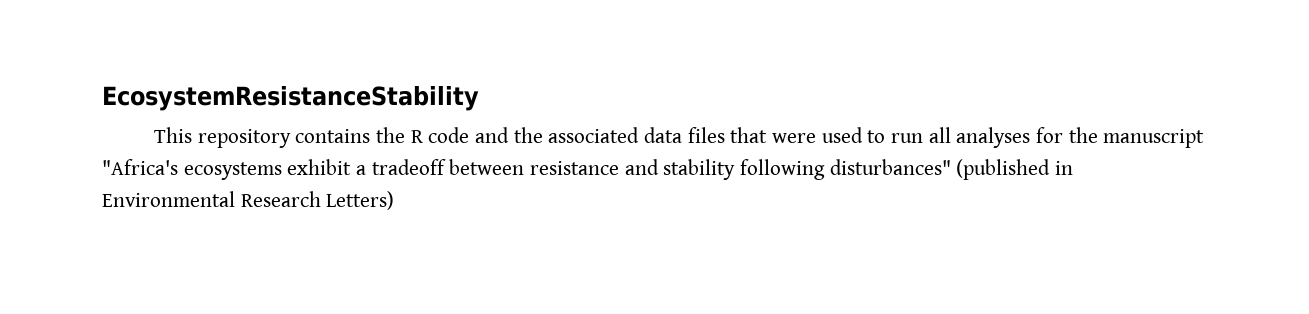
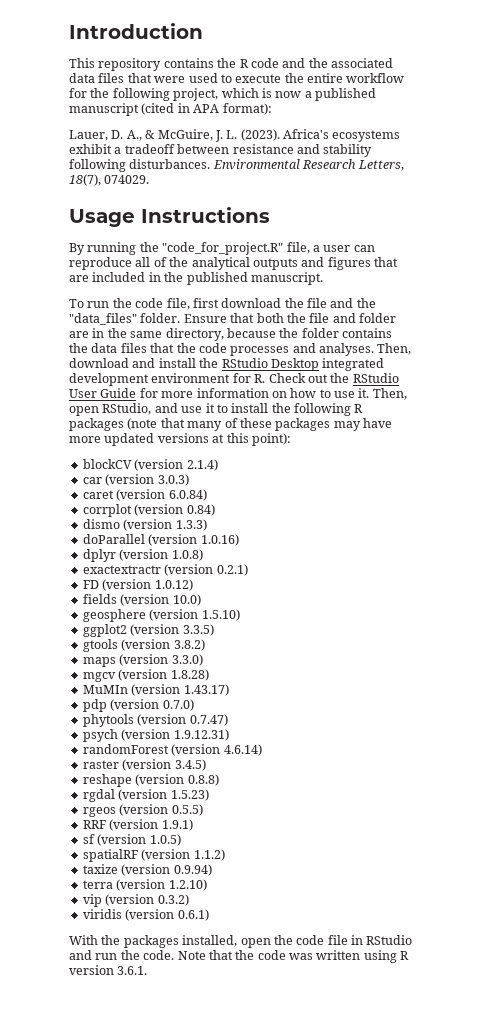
- EcosystemResistanceStability
+ Introduction
- This repository contains the R code and the associated data files that were used to run all analyses for the manuscript "Africa's ecosystems exhibit a tradeoff between resistance and stability following disturbances" (published in Environmental Research Letters)
+ This repository contains the R code and the associated data files that were used to execute the entire workflow for the following project, which is now a published manuscript (cited in APA format):
+ Lauer, D. A., & McGuire, J. L. (2023). Africa's ecosystems exhibit a tradeoff between resistance and stability following disturbances. Environmental Research Letters, 18(7), 074029.
+ Usage Instructions
+ By running the "code_for_project.R" file, a user can reproduce all of the analytical outputs and figures that are included in the published manuscript.
+ To run the code file, first download the file and the "data_files" folder. Ensure that both the file and folder are in the same directory, because the folder contains the data files that the code processes and analyses. Then, download and install the RStudio Desktop integrated development environment for R. Check out the RStudio User Guide for more information on how to use it. Then, open RStudio, and use it to install the following R packages (note that many of these packages may have more updated versions at this point):
+ blockCV (version 2.1.4)
+ car (version 3.0.3)
+ caret (version 6.0.84)
+ corrplot (version 0.84)
+ dismo (version 1.3.3)
+ doParallel (version 1.0.16)
+ dplyr (version 1.0.8)
+ exactextractr (version 0.2.1)
+ FD (version 1.0.12)
+ fields (version 10.0)
+ geosphere (version 1.5.10)
+ ggplot2 (version 3.3.5)
+ gtools (version 3.8.2)
+ maps (version 3.3.0)
+ mgcv (version 1.8.28)
+ MuMIn (version 1.43.17)
+ pdp (version 0.7.0)
+ phytools (version 0.7.47)
+ psych (version 1.9.12.31)
+ randomForest (version 4.6.14)
+ raster (version 3.4.5)
+ reshape (version 0.8.8)
+ rgdal (version 1.5.23)
+ rgeos (version 0.5.5)
+ RRF (version 1.9.1)
+ sf (version 1.0.5)
+ spatialRF (version 1.1.2)
+ taxize (version 0.9.94)
+ terra (version 1.2.10)
+ vip (version 0.3.2)
+ viridis (version 0.6.1)
+ With the packages installed, open the code file in RStudio and run the code. Note that the code was written using R version 3.6.1.

